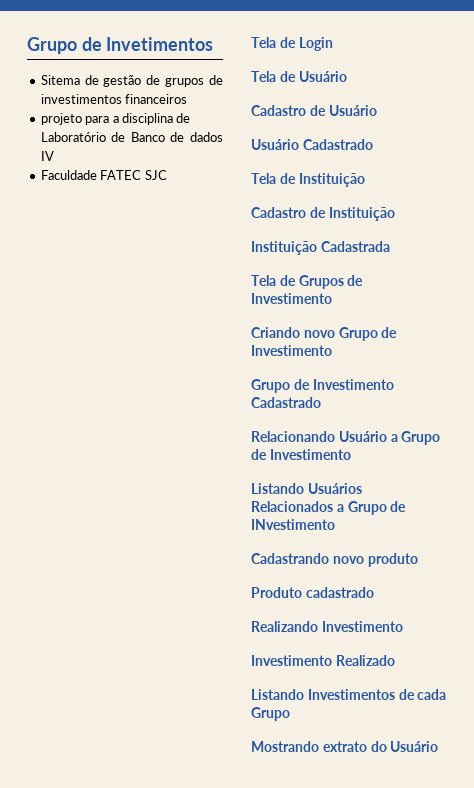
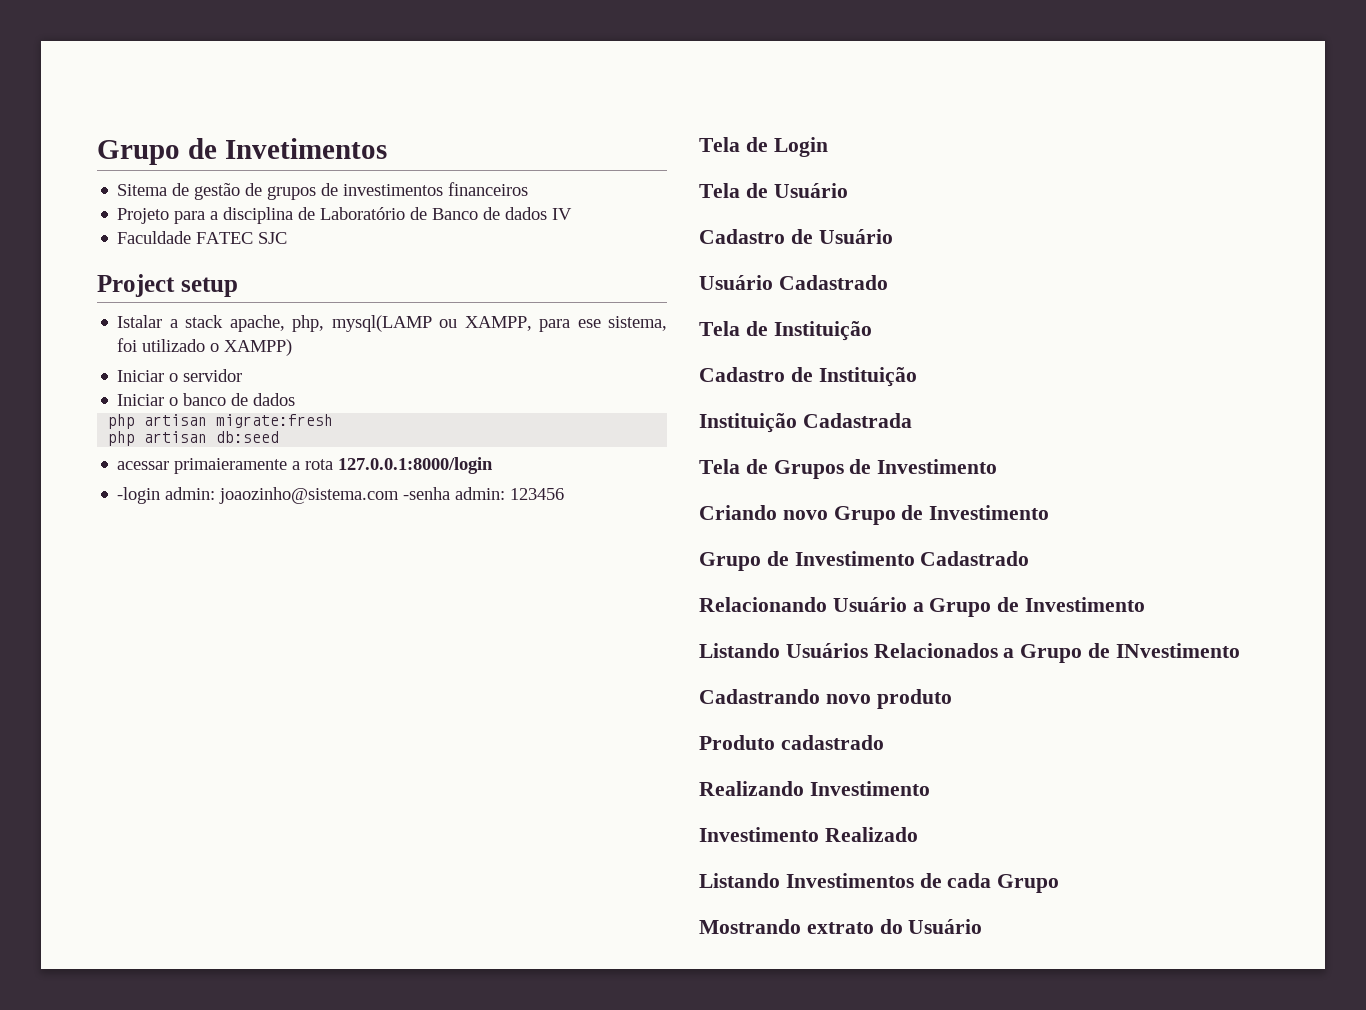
- projeto para a disciplina de Laboratório de Banco de dados IV
+ Projeto para a disciplina de Laboratório de Banco de dados IV
+ Project setup
+ Istalar a stack apache, php, mysql(LAMP ou XAMPP, para ese sistema, foi utilizado o XAMPP)
+ Iniciar o servidor
+ Iniciar o banco de dados
+ php artisan migrate:fresh
+ php artisan db:seed
+ acessar primaieramente a rota 127.0.0.1:8000/login
+ -login admin: joaozinho@sistema.com -senha admin: 123456

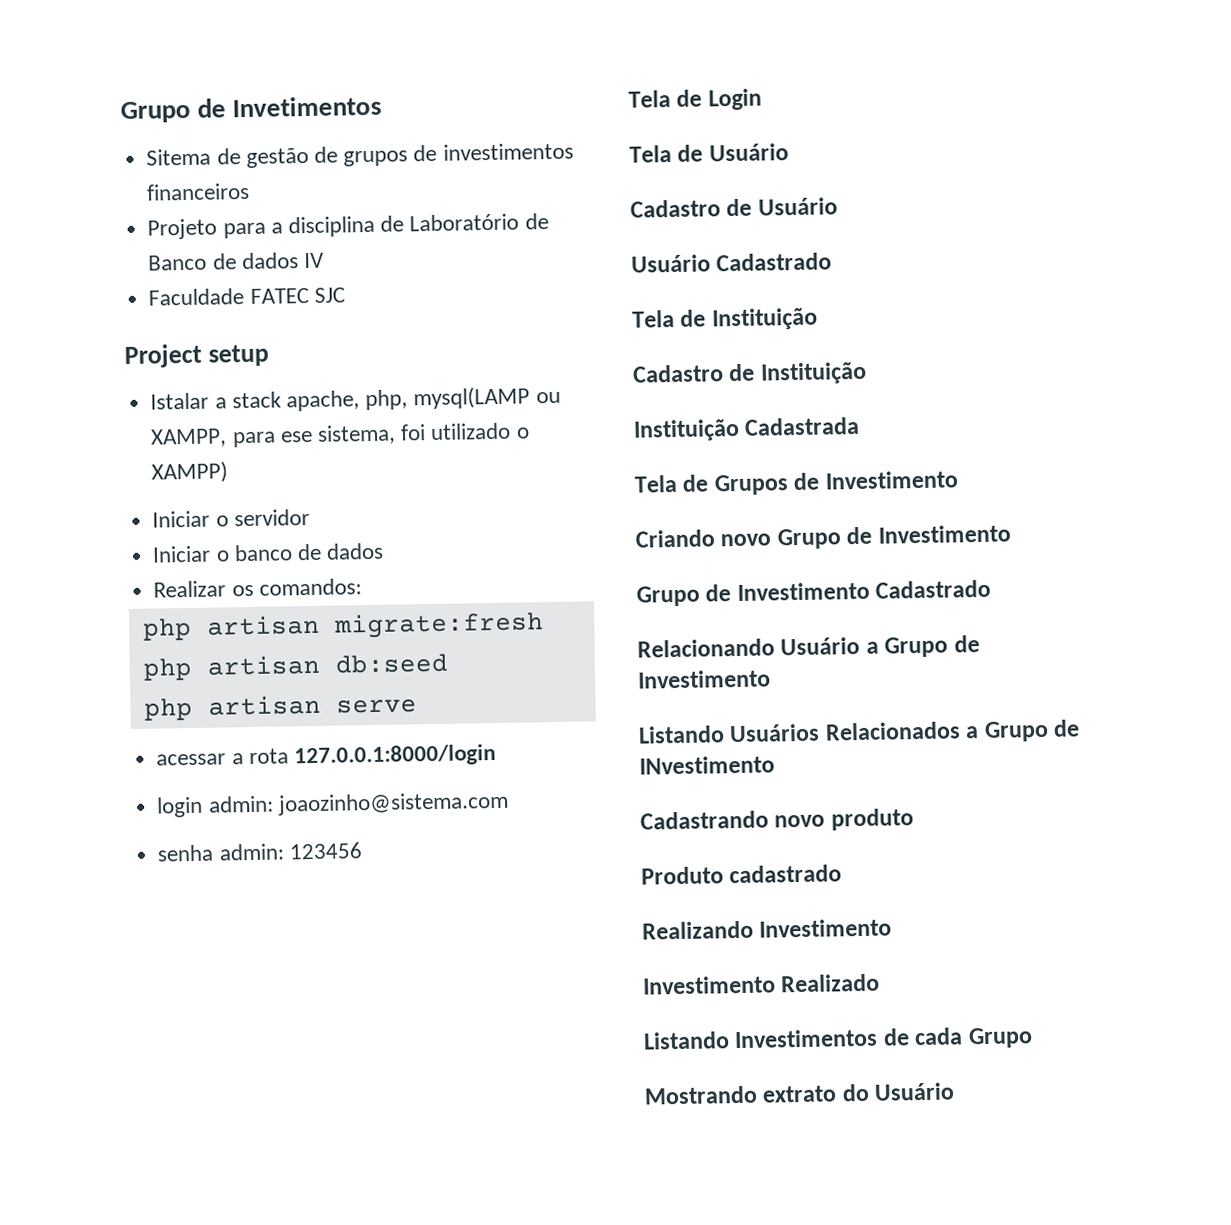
+ Realizar os comandos:
+ php artisan serve
- acessar primaieramente a rota 127.0.0.1:8000/login
+ acessar a rota 127.0.0.1:8000/login
- -login admin: joaozinho@sistema.com -senha admin: 123456
+ login admin: joaozinho@sistema.com
+ senha admin: 123456

